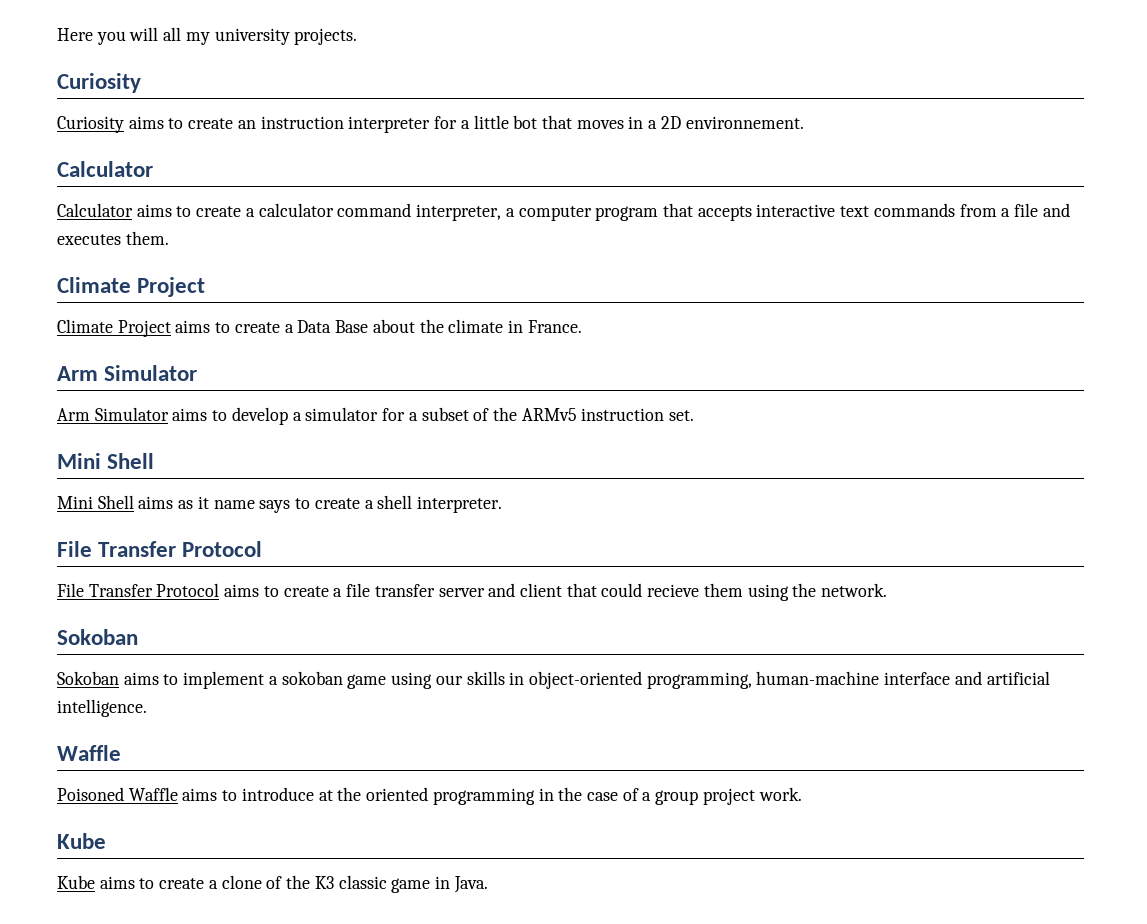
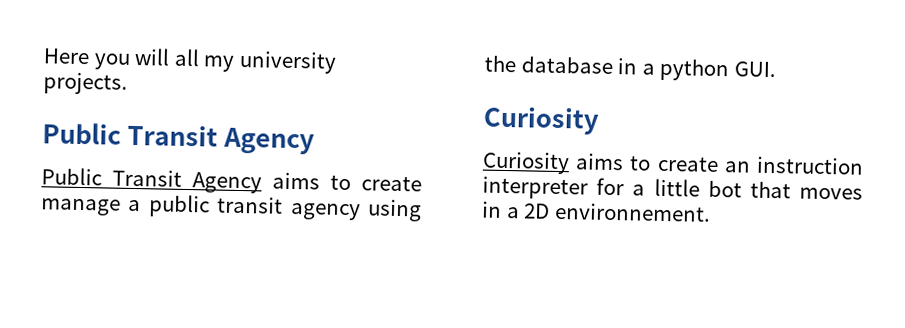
  Here you will all my university projects.
+ Public Transit Agency
+ Public Transit Agency aims to create manage a public transit agency using the database in a python GUI.
  Curiosity aims to create an instruction interpreter for a little bot that moves in a 2D environnement.
- Calculator
- Calculator aims to create a calculator command interpreter, a computer program that accepts interactive text commands from a file and executes them.
- Climate Project
- Climate Project aims to create a Data Base about the climate in France.
- Arm Simulator
- Arm Simulator aims to develop a simulator for a subset of the ARMv5 instruction set.
- Mini Shell
- Mini Shell aims as it name says to create a shell interpreter.
- File Transfer Protocol
- File Transfer Protocol aims to create a file transfer server and client that could recieve them using the network.
- Sokoban
- Sokoban aims to implement a sokoban game using our skills in object-oriented programming, human-machine interface and artificial intelligence.
- Waffle
- Poisoned Waffle aims to introduce at the oriented programming in the case of a group project work.
- Kube
- Kube aims to create a clone of the K3 classic game in Java.

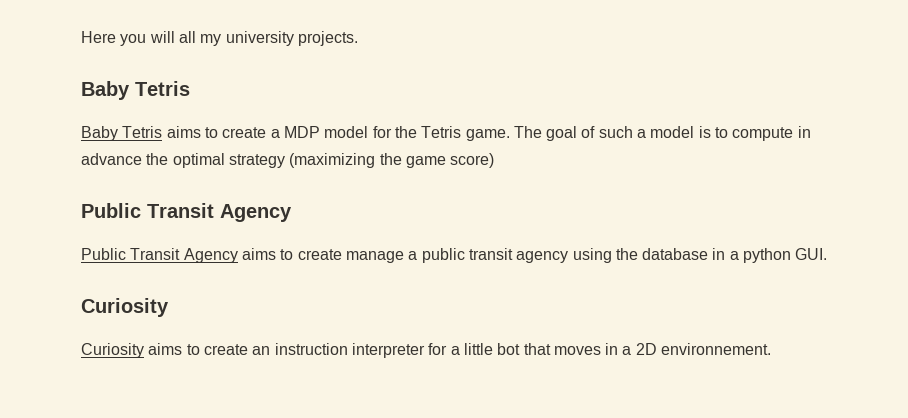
  Here you will all my university projects.
+ Baby Tetris
+ Baby Tetris aims to create a MDP model for the Tetris game. The goal of such a model is to compute in advance the optimal strategy (maximizing the game score)

